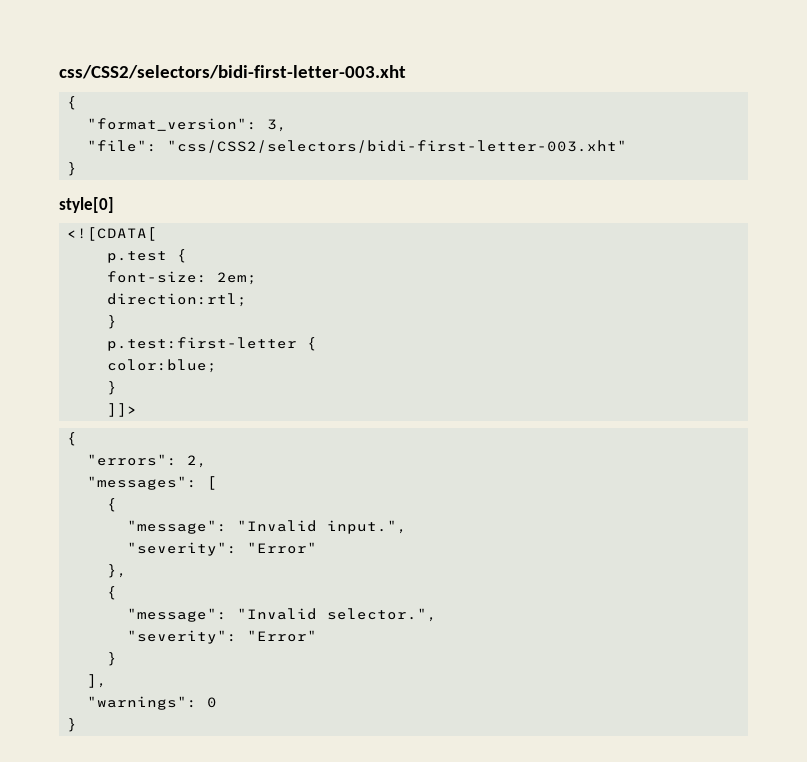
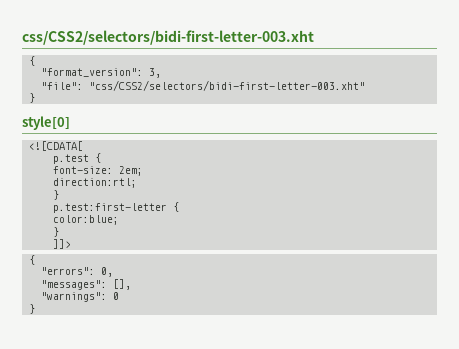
- "errors": 2,
+ "errors": 0,
- "messages": [
- {
- "message": "Invalid input.",
- "severity": "Error"
- },
- {
- "message": "Invalid selector.",
- "severity": "Error"
- }
- ],
+ "messages": [],

